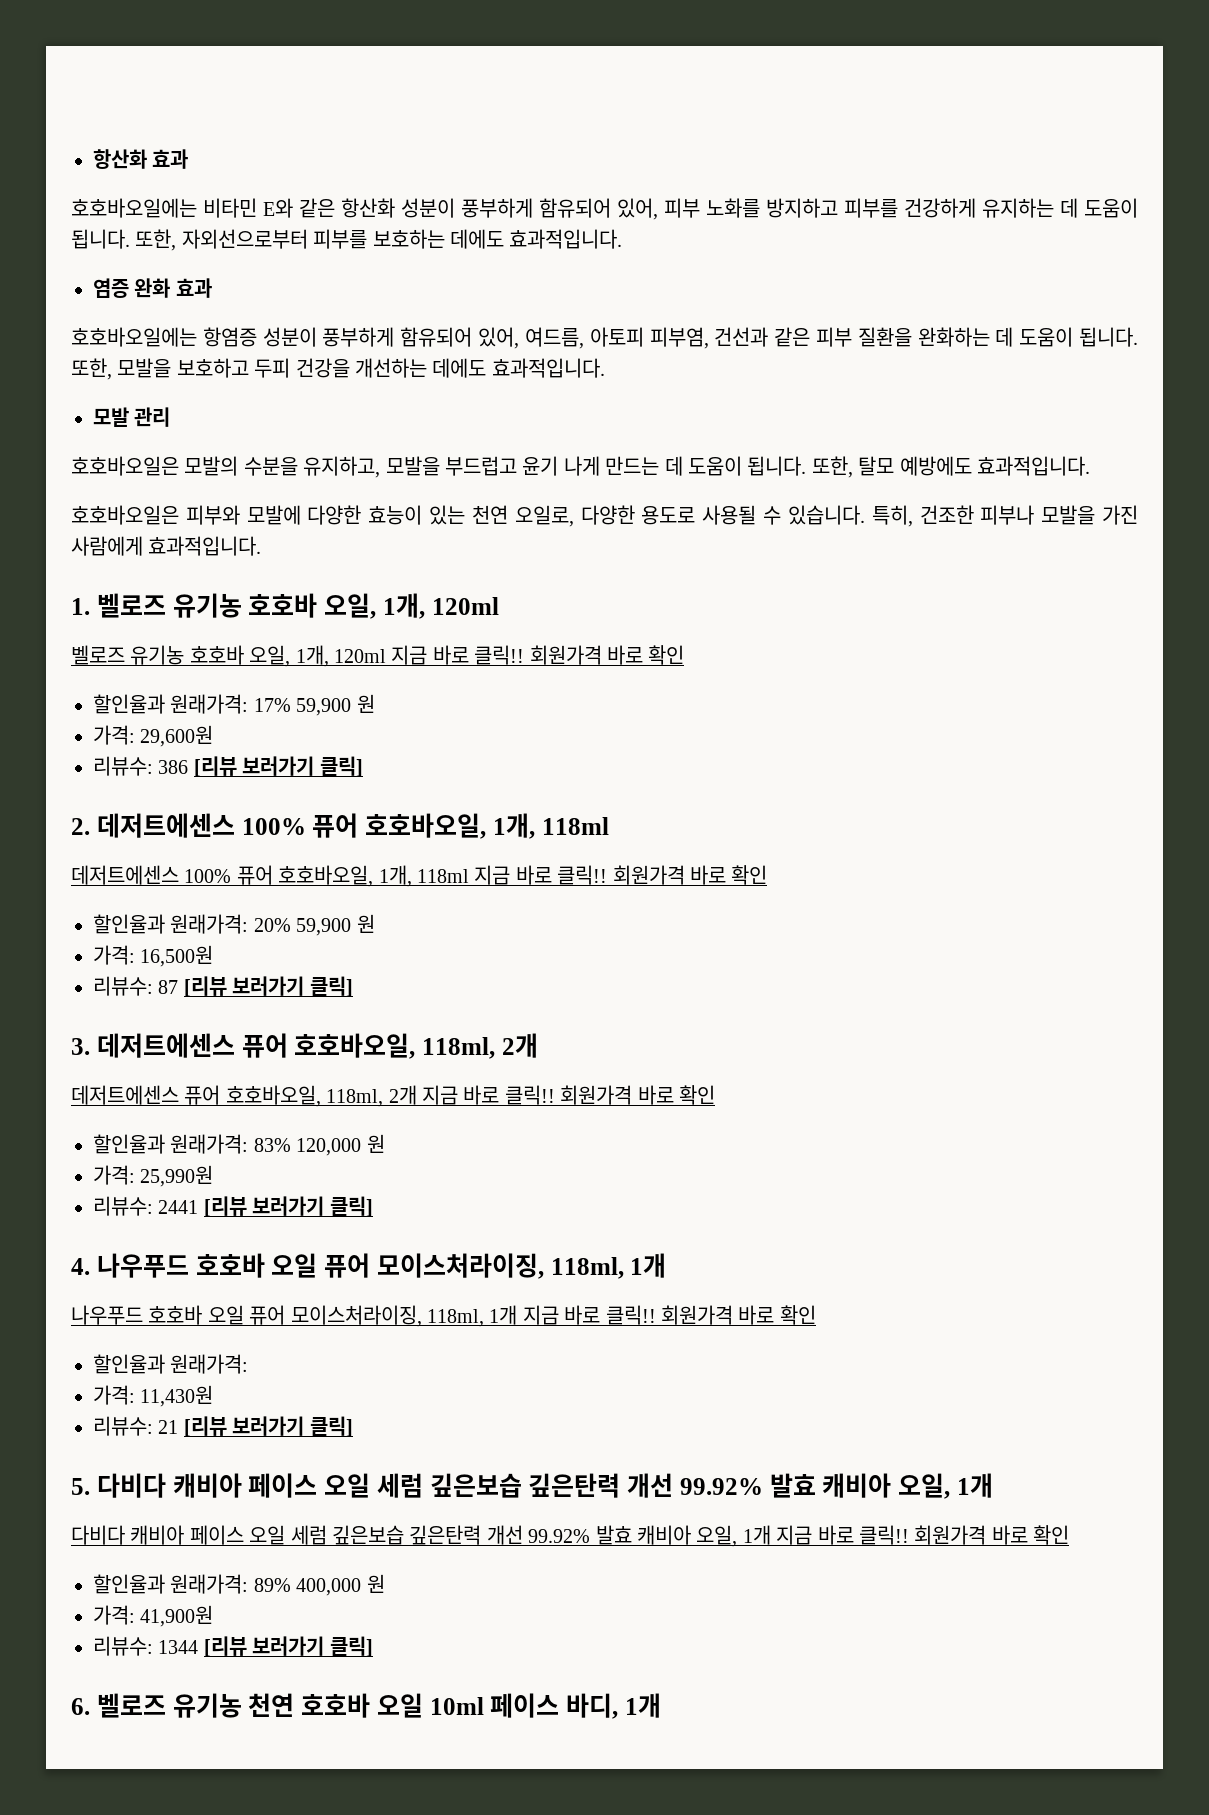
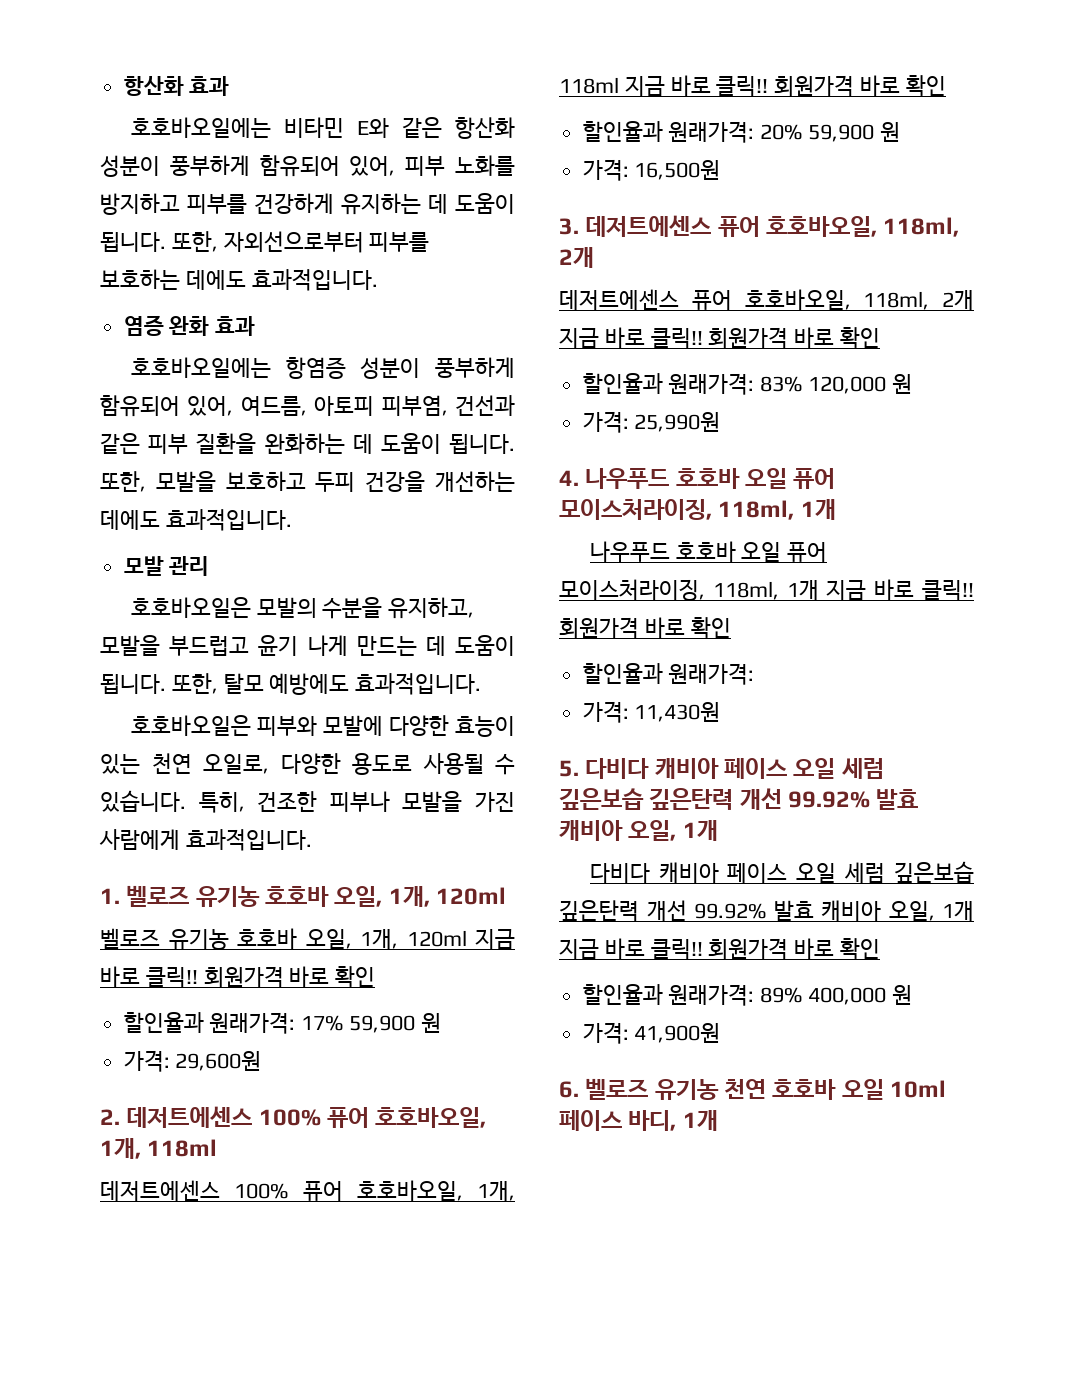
- 리뷰수: 386 [리뷰 보러가기 클릭]
- 리뷰수: 87 [리뷰 보러가기 클릭]
- 리뷰수: 2441 [리뷰 보러가기 클릭]
- 리뷰수: 21 [리뷰 보러가기 클릭]
- 리뷰수: 1344 [리뷰 보러가기 클릭]

